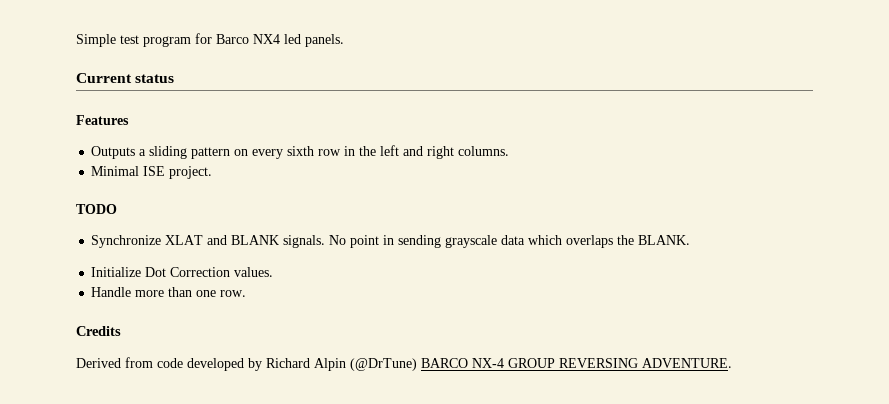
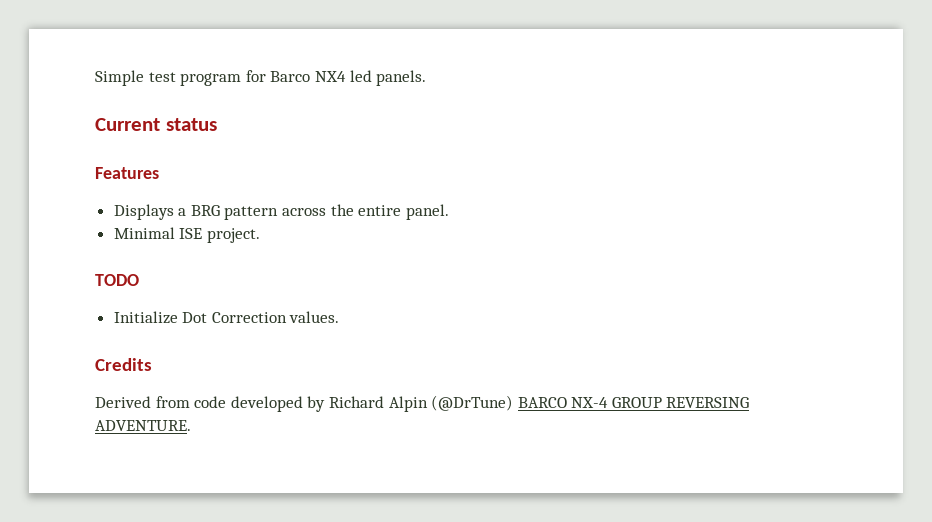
- Outputs a sliding pattern on every sixth row in the left and right columns.
+ Displays a BRG pattern across the entire panel.
  Minimal ISE project.
  TODO
- Synchronize XLAT and BLANK signals. No point in sending grayscale data which overlaps the BLANK.
- Handle more than one row.

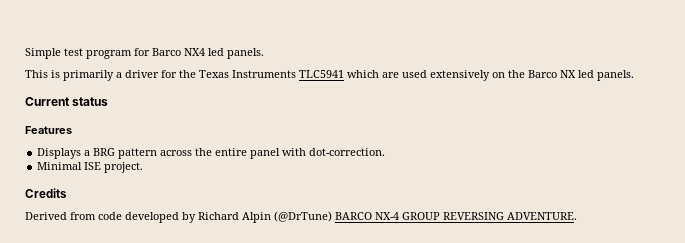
+ This is primarily a driver for the Texas Instruments TLC5941 which are used extensively on the Barco NX led panels.
- Displays a BRG pattern across the entire panel.
+ Displays a BRG pattern across the entire panel with dot-correction.
- TODO
- Initialize Dot Correction values.

